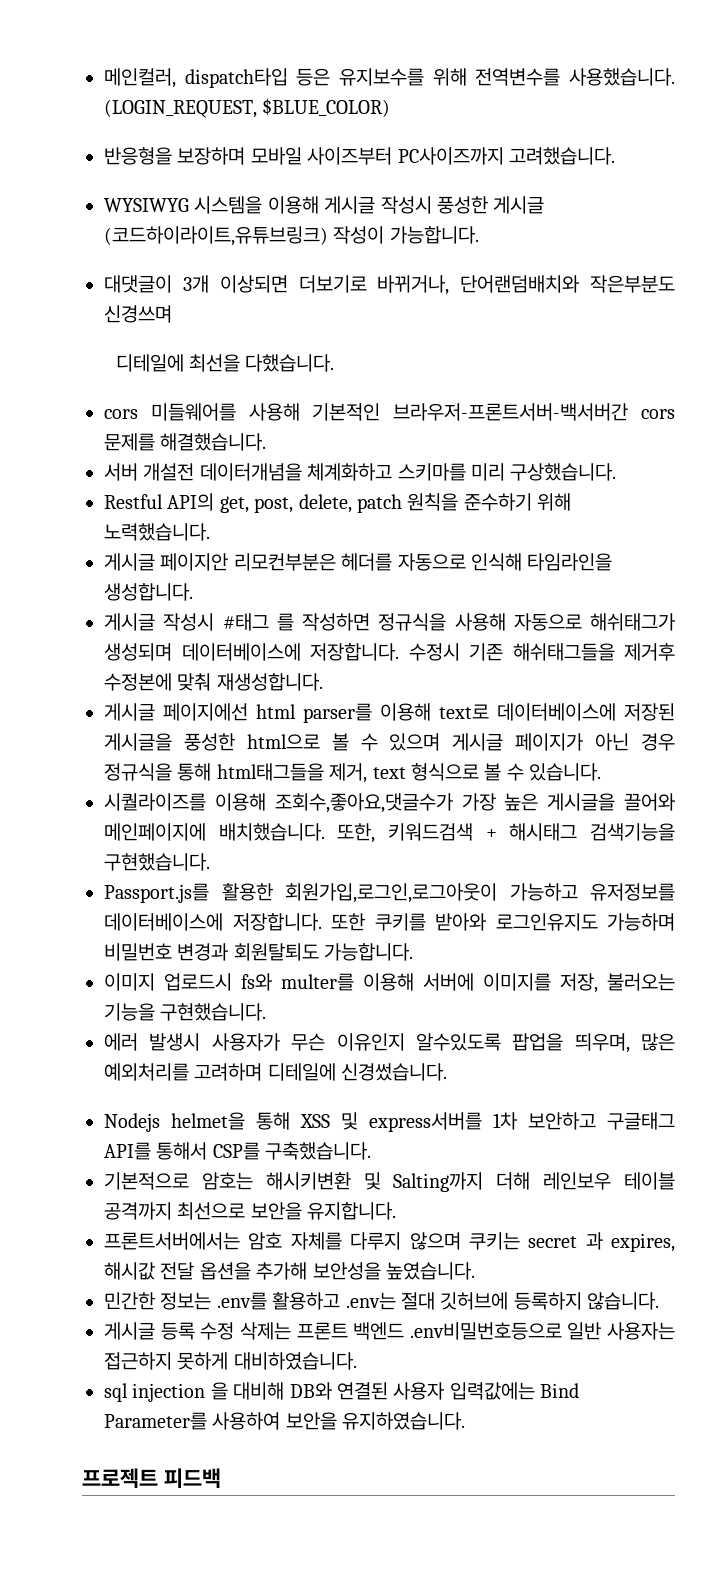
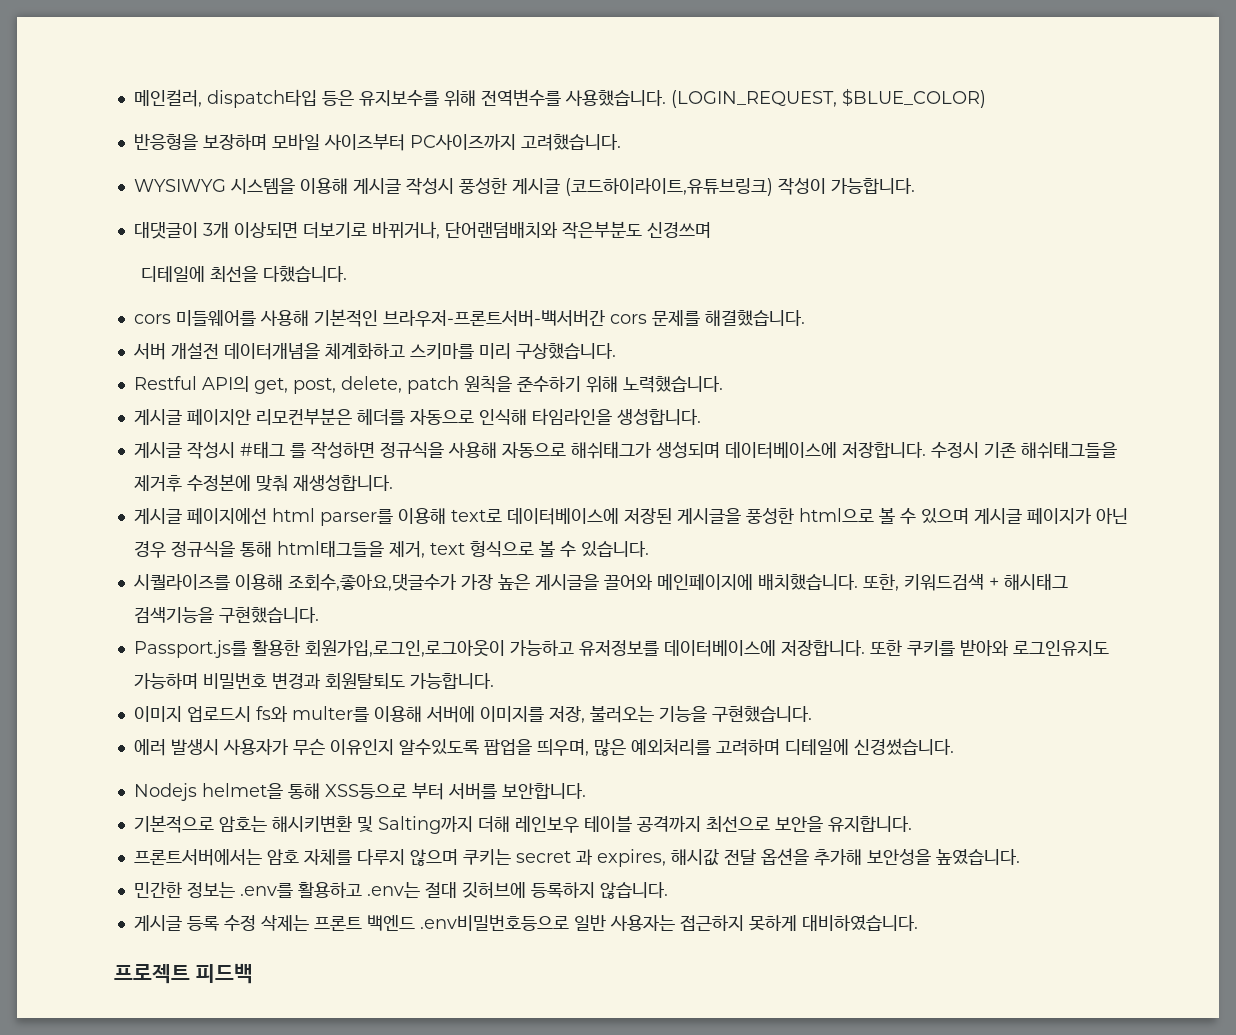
- Nodejs helmet을 통해 XSS 및 express서버를 1차 보안하고 구글태그 API를 통해서 CSP를 구축했습니다.
+ Nodejs helmet을 통해 XSS등으로 부터 서버를 보안합니다.
- sql injection 을 대비해 DB와 연결된 사용자 입력값에는 Bind Parameter를 사용하여 보안을 유지하였습니다.

